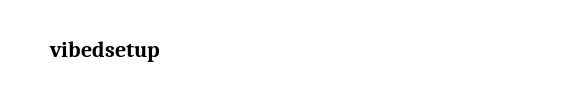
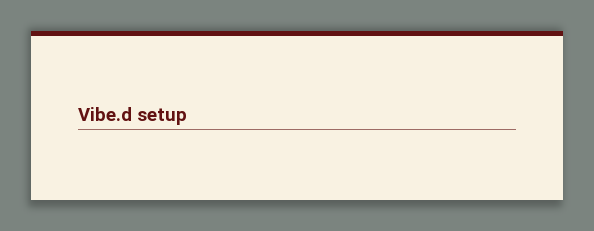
- vibedsetup
+ Vibe.d setup

